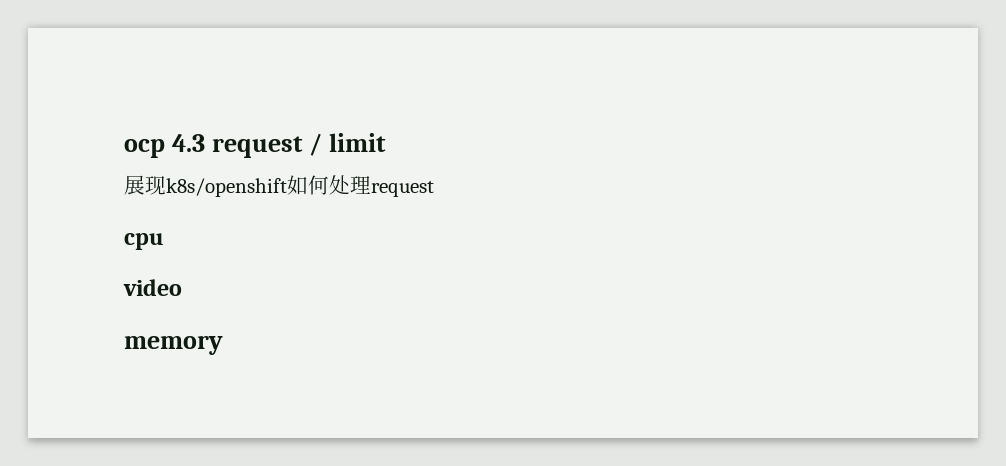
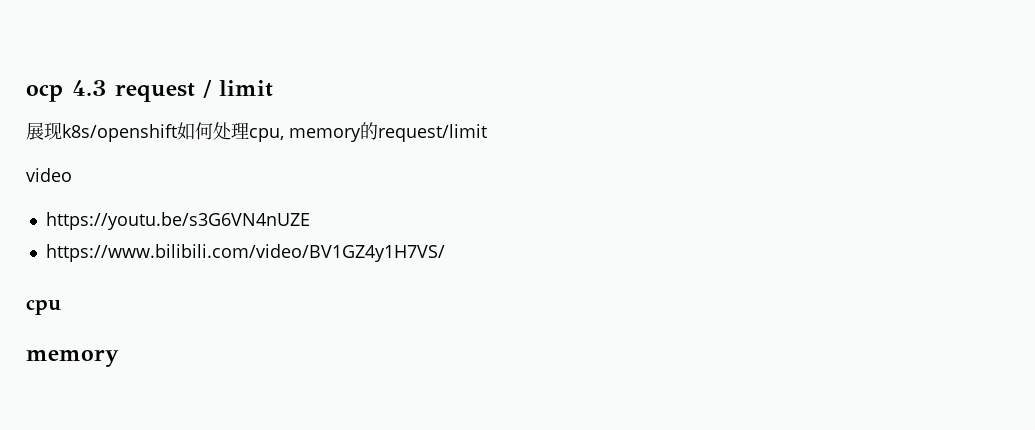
- 展现k8s/openshift如何处理request
+ 展现k8s/openshift如何处理cpu, memory的request/limit
+ video
+ https://youtu.be/s3G6VN4nUZE
+ https://www.bilibili.com/video/BV1GZ4y1H7VS/
- video

